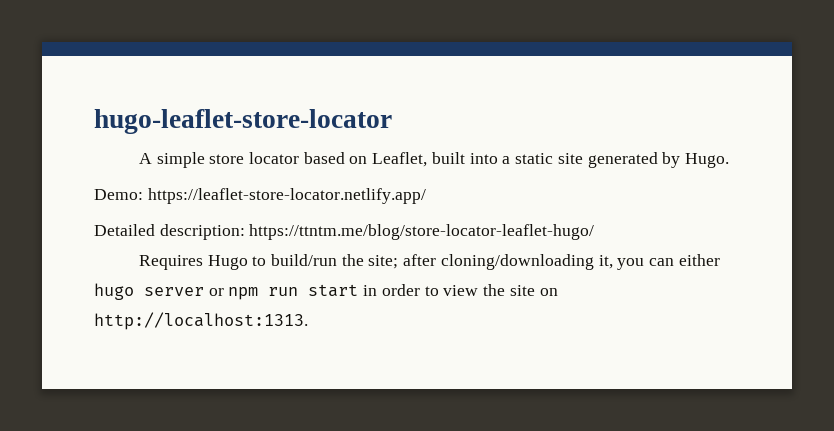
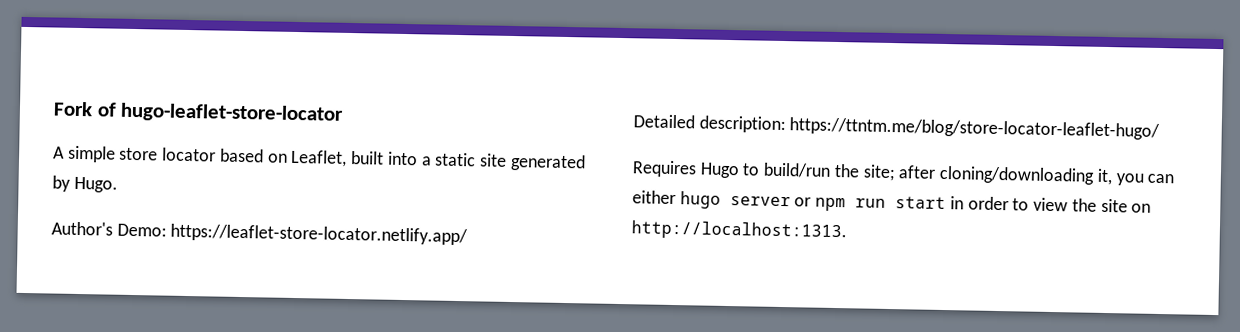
- hugo-leaflet-store-locator
+ Fork of hugo-leaflet-store-locator
- Demo: https://leaflet-store-locator.netlify.app/
+ Author's Demo: https://leaflet-store-locator.netlify.app/

